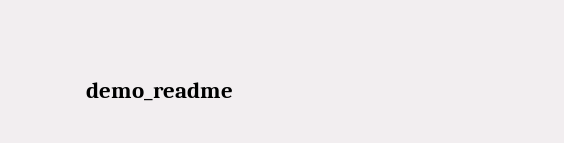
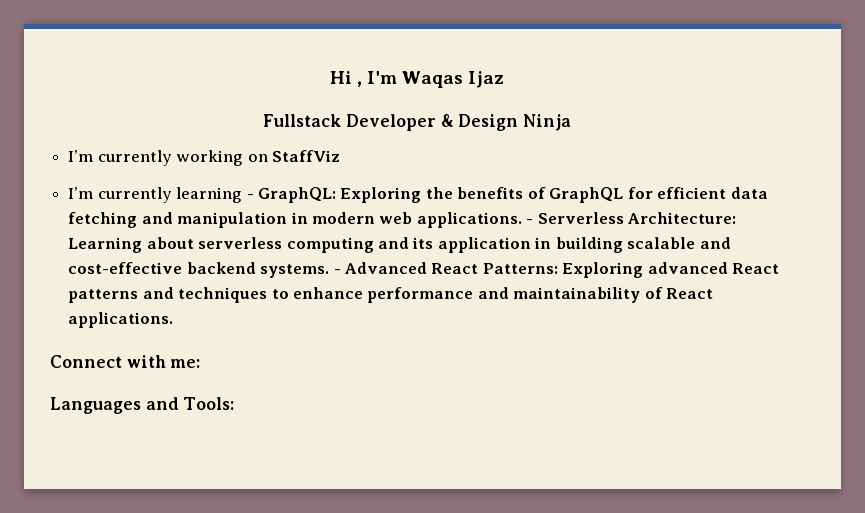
- demo_readme
+ Hi , I'm Waqas Ijaz
+ Fullstack Developer & Design Ninja
+ I’m currently working on StaffViz
+ I’m currently learning - GraphQL: Exploring the benefits of GraphQL for efficient data fetching and manipulation in modern web applications. - Serverless Architecture: Learning about serverless computing and its application in building scalable and cost-effective backend systems. - Advanced React Patterns: Exploring advanced React patterns and techniques to enhance performance and maintainability of React applications.
+ Connect with me:
+ Languages and Tools:

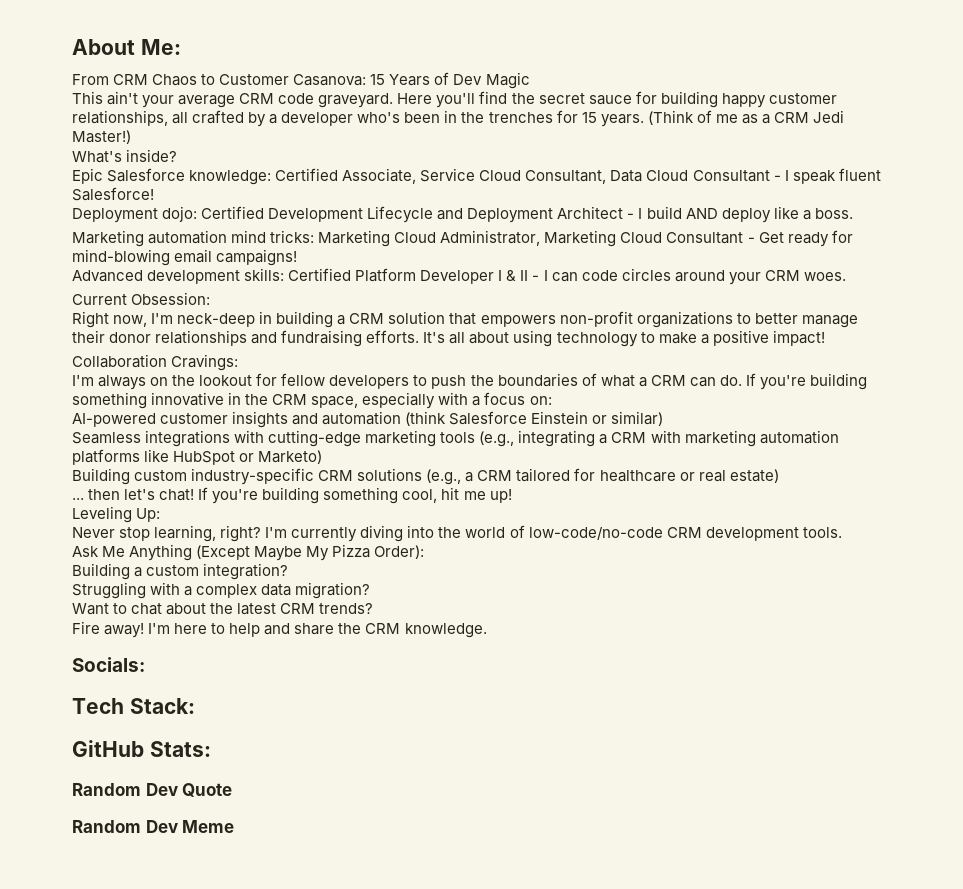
- Hi , I'm Waqas Ijaz
- Fullstack Developer & Design Ninja
- I’m currently working on StaffViz
- I’m currently learning - GraphQL: Exploring the benefits of GraphQL for efficient data fetching and manipulation in modern web applications. - Serverless Architecture: Learning about serverless computing and its application in building scalable and cost-effective backend systems. - Advanced React Patterns: Exploring advanced React patterns and techniques to enhance performance and maintainability of React applications.
- Connect with me:
- Languages and Tools:
+ About Me:
+ From CRM Chaos to Customer Casanova: 15 Years of Dev Magic
+ This ain't your average CRM code graveyard. Here you'll find the secret sauce for building happy customer relationships, all crafted by a developer who's been in the trenches for 15 years. (Think of me as a CRM Jedi Master!)
+ What's inside?
+ Epic Salesforce knowledge: Certified Associate, Service Cloud Consultant, Data Cloud Consultant - I speak fluent Salesforce!
+ Deployment dojo: Certified Development Lifecycle and Deployment Architect - I build AND deploy like a boss.
+ Marketing automation mind tricks: Marketing Cloud Administrator, Marketing Cloud Consultant - Get ready for mind-blowing email campaigns!
+ Advanced development skills: Certified Platform Developer I & II - I can code circles around your CRM woes.
+ Current Obsession:
+ Right now, I'm neck-deep in building a CRM solution that empowers non-profit organizations to better manage their donor relationships and fundraising efforts. It's all about using technology to make a positive impact!
+ Collaboration Cravings:
+ I'm always on the lookout for fellow developers to push the boundaries of what a CRM can do. If you're building something innovative in the CRM space, especially with a focus on:
+ AI-powered customer insights and automation (think Salesforce Einstein or similar)
+ Seamless integrations with cutting-edge marketing tools (e.g., integrating a CRM with marketing automation platforms like HubSpot or Marketo)
+ Building custom industry-specific CRM solutions (e.g., a CRM tailored for healthcare or real estate)
+ ... then let's chat! If you're building something cool, hit me up!
+ Leveling Up:
+ Never stop learning, right? I'm currently diving into the world of low-code/no-code CRM development tools.
+ Ask Me Anything (Except Maybe My Pizza Order):
+ Building a custom integration?
+ Struggling with a complex data migration?
+ Want to chat about the latest CRM trends?
+ Fire away! I'm here to help and share the CRM knowledge.
+ Socials:
+ Tech Stack:
+ GitHub Stats:
+ Random Dev Quote
+ Random Dev Meme

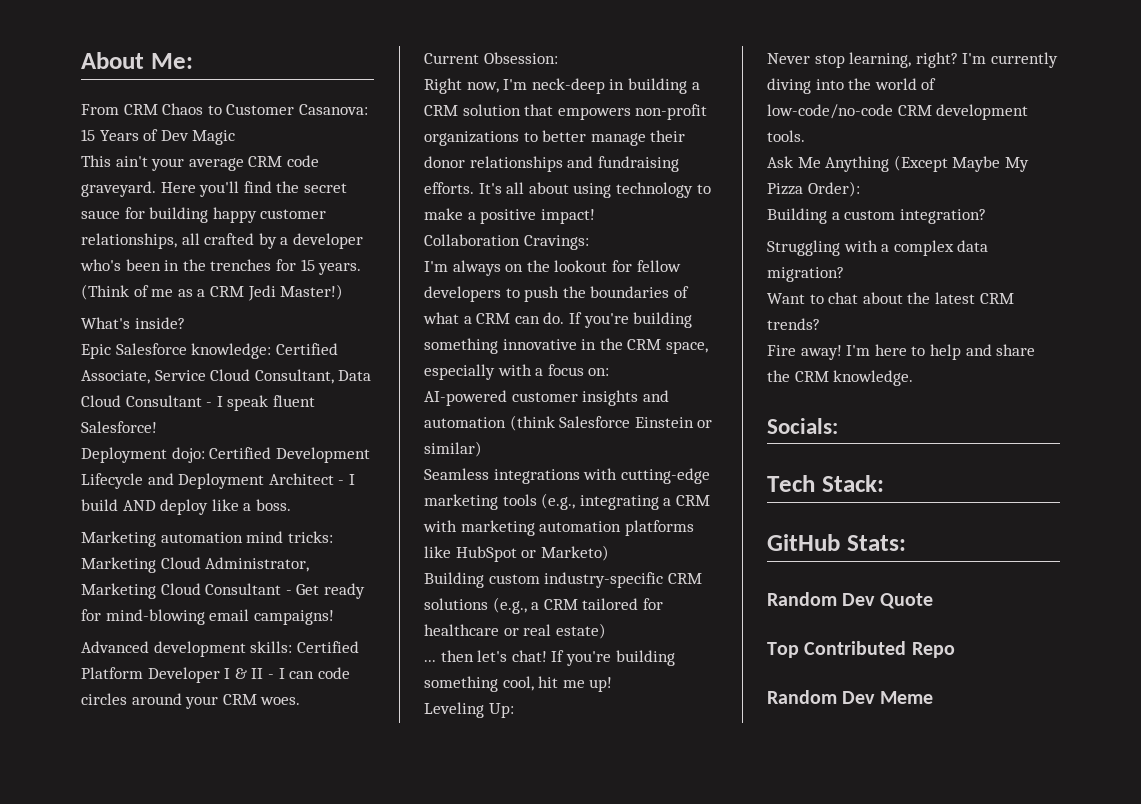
+ Top Contributed Repo

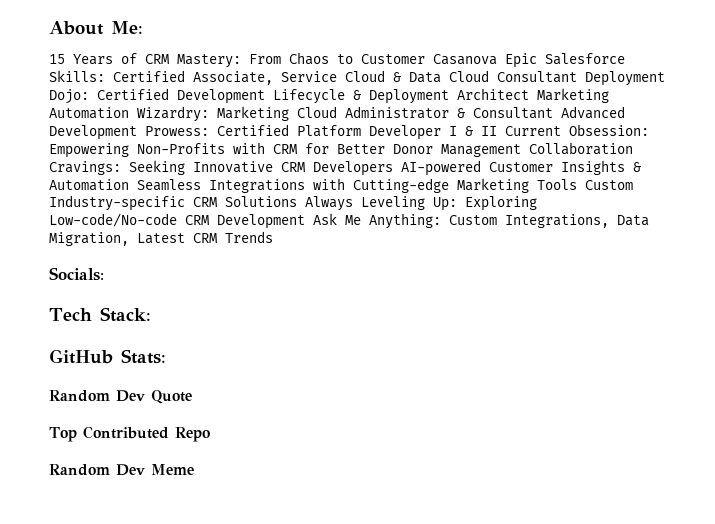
- From CRM Chaos to Customer Casanova: 15 Years of Dev Magic
- This ain't your average CRM code graveyard. Here you'll find the secret sauce for building happy customer relationships, all crafted by a developer who's been in the trenches for 15 years. (Think of me as a CRM Jedi Master!)
- What's inside?
- Epic Salesforce knowledge: Certified Associate, Service Cloud Consultant, Data Cloud Consultant - I speak fluent Salesforce!
- Deployment dojo: Certified Development Lifecycle and Deployment Architect - I build AND deploy like a boss.
- Marketing automation mind tricks: Marketing Cloud Administrator, Marketing Cloud Consultant - Get ready for mind-blowing email campaigns!
- Advanced development skills: Certified Platform Developer I & II - I can code circles around your CRM woes.
- Current Obsession:
- Right now, I'm neck-deep in building a CRM solution that empowers non-profit organizations to better manage their donor relationships and fundraising efforts. It's all about using technology to make a positive impact!
- Collaboration Cravings:
- I'm always on the lookout for fellow developers to push the boundaries of what a CRM can do. If you're building something innovative in the CRM space, especially with a focus on:
- AI-powered customer insights and automation (think Salesforce Einstein or similar)
- Seamless integrations with cutting-edge marketing tools (e.g., integrating a CRM with marketing automation platforms like HubSpot or Marketo)
- Building custom industry-specific CRM solutions (e.g., a CRM tailored for healthcare or real estate)
- ... then let's chat! If you're building something cool, hit me up!
- Leveling Up:
- Never stop learning, right? I'm currently diving into the world of low-code/no-code CRM development tools.
- Ask Me Anything (Except Maybe My Pizza Order):
- Building a custom integration?
- Struggling with a complex data migration?
- Want to chat about the latest CRM trends?
- Fire away! I'm here to help and share the CRM knowledge.
+ 15 Years of CRM Mastery: From Chaos to Customer Casanova Epic Salesforce Skills: Certified Associate, Service Cloud & Data Cloud Consultant Deployment Dojo: Certified Development Lifecycle & Deployment Architect Marketing Automation Wizardry: Marketing Cloud Administrator & Consultant Advanced Development Prowess: Certified Platform Developer I & II Current Obsession: Empowering Non-Profits with CRM for Better Donor Management Collaboration Cravings: Seeking Innovative CRM Developers AI-powered Customer Insights & Automation Seamless Integrations with Cutting-edge Marketing Tools Custom Industry-specific CRM Solutions Always Leveling Up: Exploring Low-code/No-code CRM Development Ask Me Anything: Custom Integrations, Data Migration, Latest CRM Trends

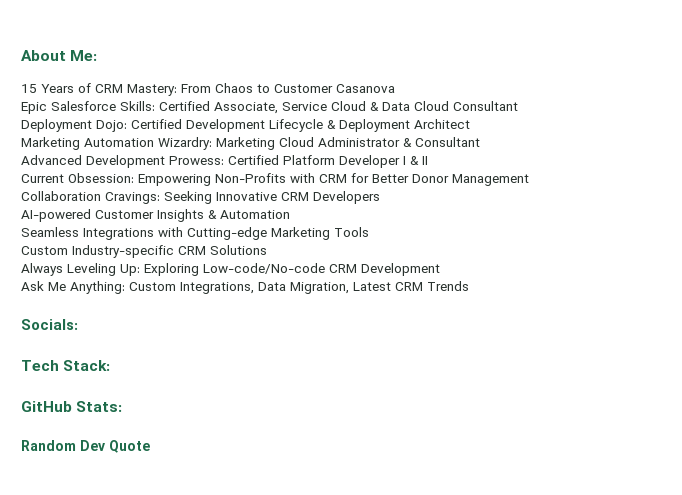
- From Chaos to Customer Casanova Epic Salesforce Skills:
+ From Chaos to Customer Casanova
+ Epic Salesforce Skills:
- Certified Associate, Service Cloud & Data Cloud Consultant Deployment Dojo:
+ Certified Associate, Service Cloud & Data Cloud Consultant
+ Deployment Dojo:
- Certified Development Lifecycle & Deployment Architect Marketing Automation Wizardry:
+ Certified Development Lifecycle & Deployment Architect
+ Marketing Automation Wizardry:
- Marketing Cloud Administrator & Consultant Advanced Development Prowess:
+ Marketing Cloud Administrator & Consultant
+ Advanced Development Prowess:
- Certified Platform Developer I & II Current Obsession:
+ Certified Platform Developer I & II
+ Current Obsession:
- Empowering Non-Profits with CRM for Better Donor Management Collaboration Cravings:
+ Empowering Non-Profits with CRM for Better Donor Management
+ Collaboration Cravings:
- Seeking Innovative CRM Developers AI-powered Customer Insights & Automation Seamless Integrations with Cutting-edge Marketing Tools Custom Industry-specific CRM Solutions Always Leveling Up:
+ Seeking Innovative CRM Developers
+ AI-powered Customer Insights & Automation
+ Seamless Integrations with Cutting-edge Marketing Tools
+ Custom Industry-specific CRM Solutions
+ Always Leveling Up:
- Exploring Low-code/No-code CRM Development Ask Me Anything:
+ Exploring Low-code/No-code CRM Development
+ Ask Me Anything:
- Top Contributed Repo
- Random Dev Meme

